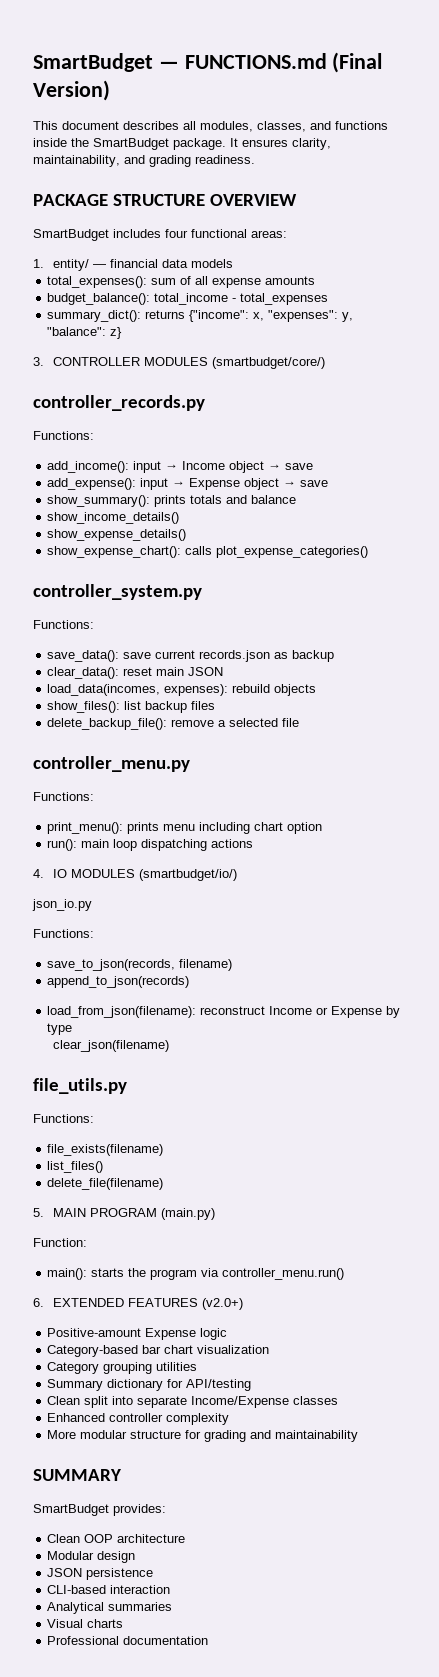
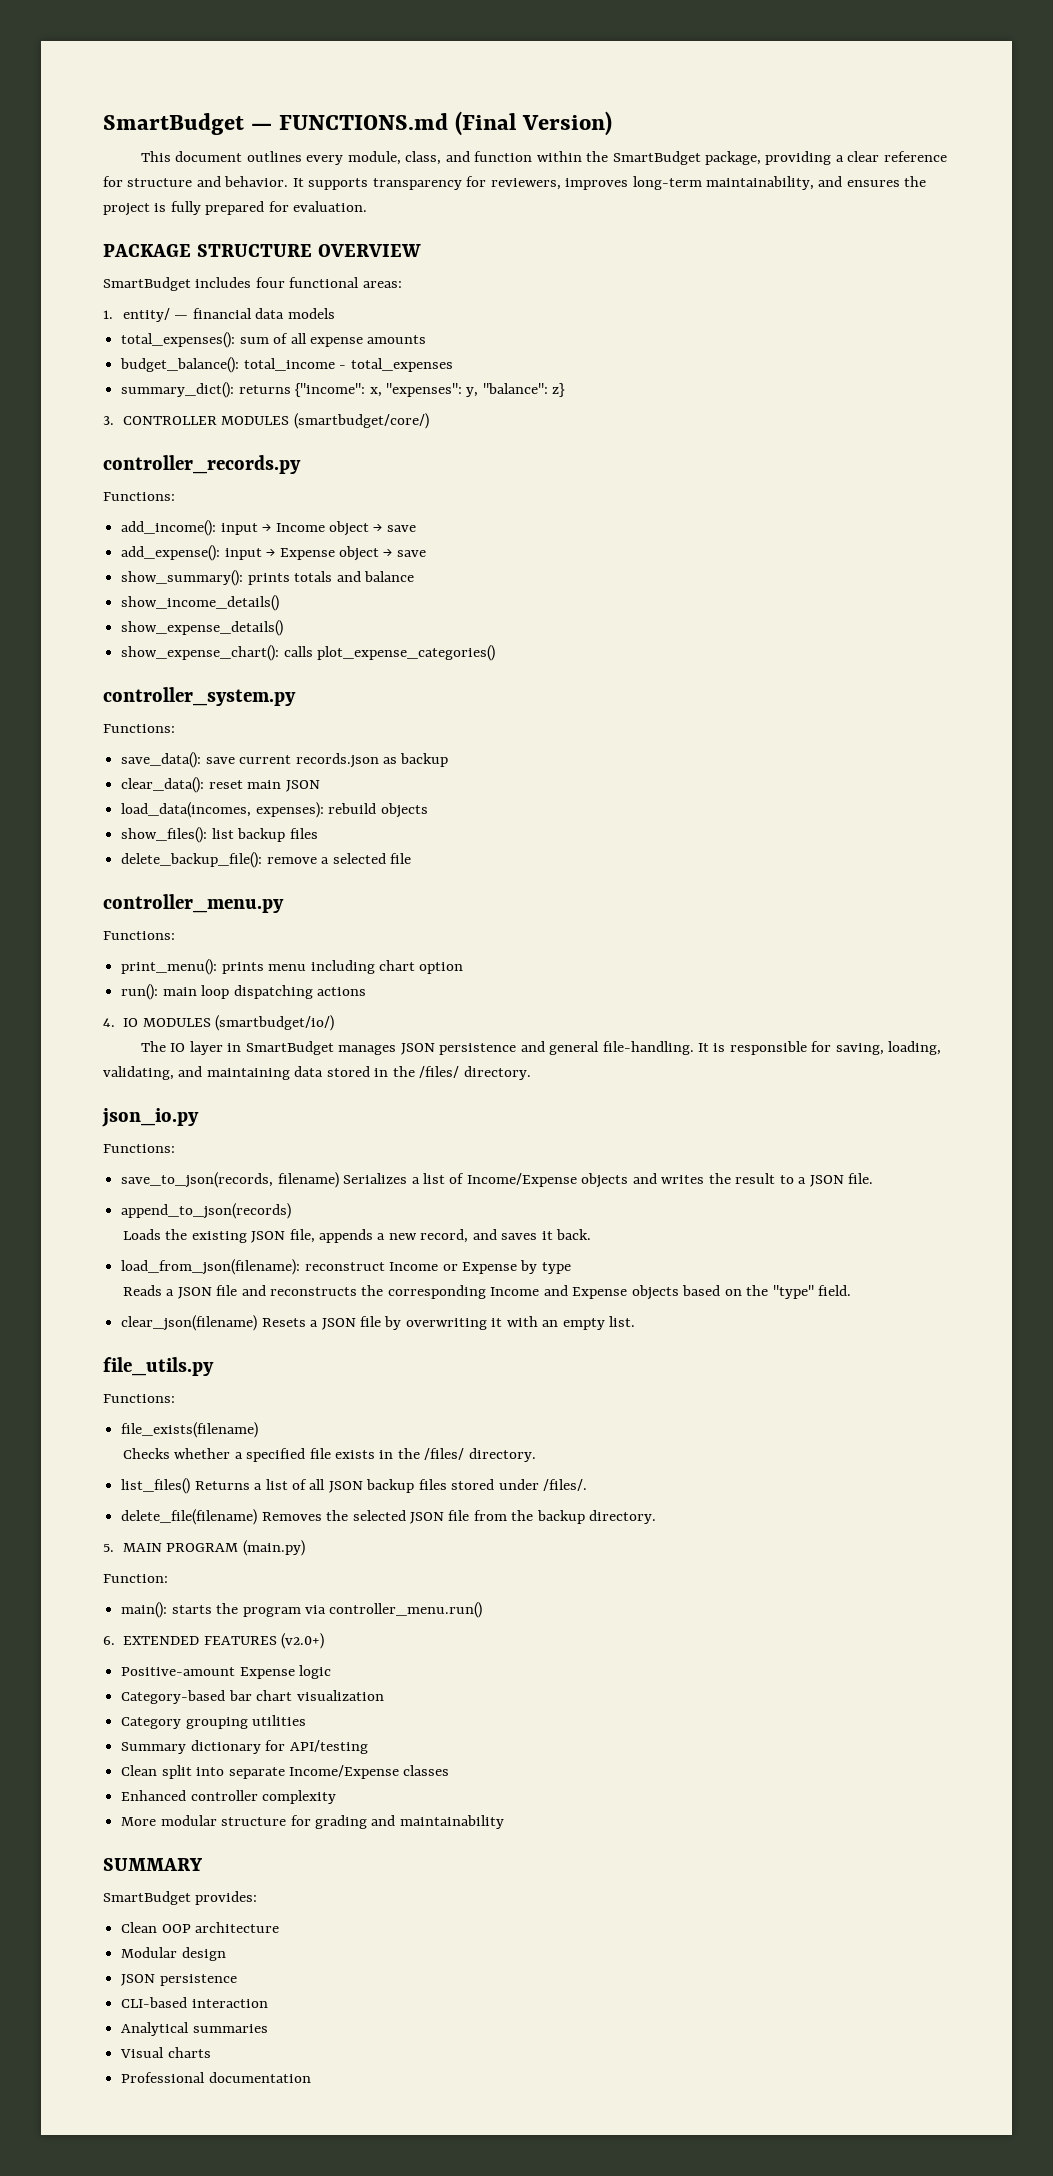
- This document describes all modules, classes, and functions inside the SmartBudget package. It ensures clarity, maintainability, and grading readiness.
+ This document outlines every module, class, and function within the SmartBudget package, providing a clear reference for structure and behavior. It supports transparency for reviewers, improves long-term maintainability, and ensures the project is fully prepared for evaluation.
+ The IO layer in SmartBudget manages JSON persistence and general file-handling. It is responsible for saving, loading, validating, and maintaining data stored in the /files/ directory.
  json_io.py
  Functions:
- save_to_json(records, filename)
+ save_to_json(records, filename) Serializes a list of Income/Expense objects and writes the result to a JSON file.
  append_to_json(records)
+ Loads the existing JSON file, appends a new record, and saves it back.
- clear_json(filename)
+ Reads a JSON file and reconstructs the corresponding Income and Expense objects based on the "type" field.
+ clear_json(filename) Resets a JSON file by overwriting it with an empty list.
  file_utils.py
  Functions:
  file_exists(filename)
- list_files()
- delete_file(filename)
+ Checks whether a specified file exists in the /files/ directory.
+ list_files() Returns a list of all JSON backup files stored under /files/.
+ delete_file(filename) Removes the selected JSON file from the backup directory.

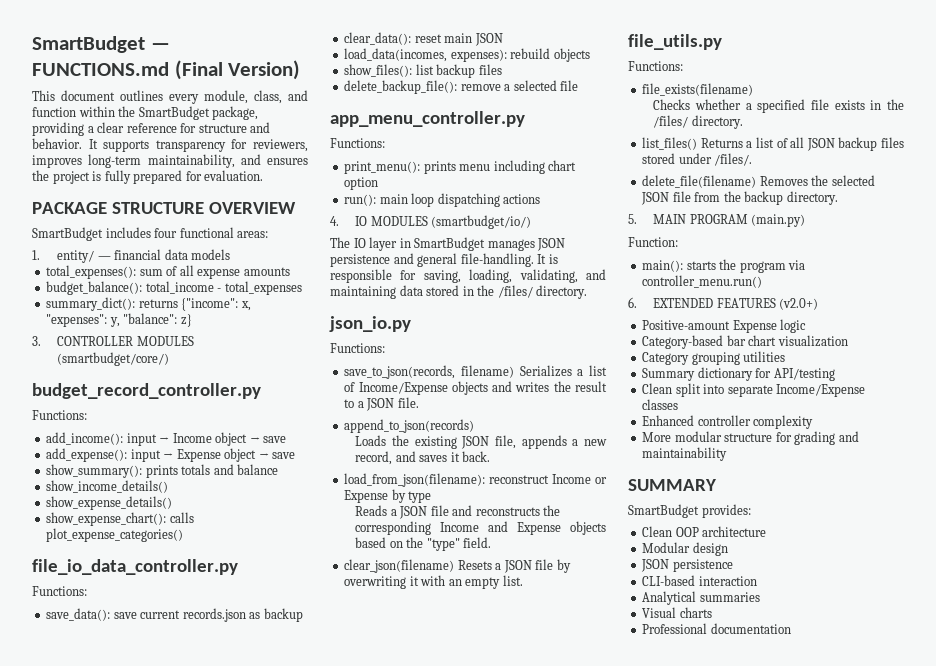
- controller_records.py
+ budget_record_controller.py
- controller_system.py
+ file_io_data_controller.py
- controller_menu.py
+ app_menu_controller.py

